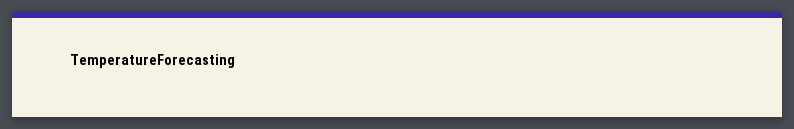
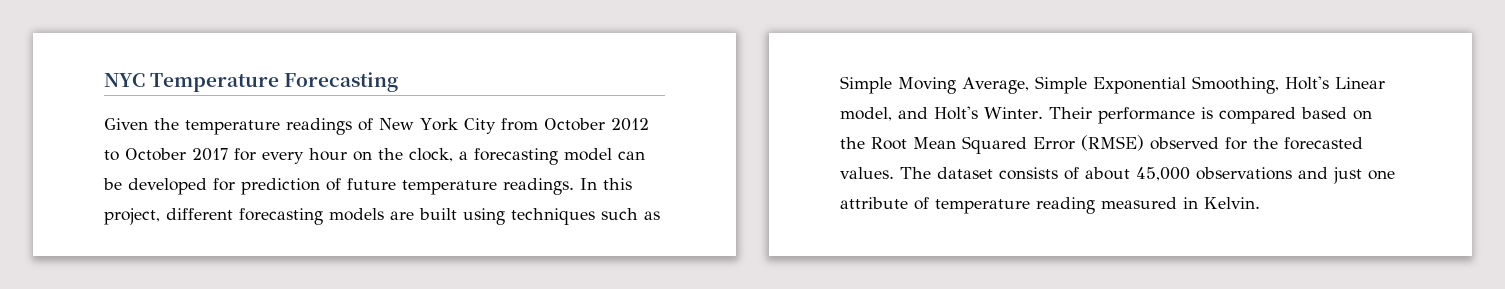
- TemperatureForecasting
+ NYC Temperature Forecasting
+ Given the temperature readings of New York City from October 2012 to October 2017 for every hour on the clock, a forecasting model can be developed for prediction of future temperature readings. In this project, different forecasting models are built using techniques such as Simple Moving Average, Simple Exponential Smoothing, Holt's Linear model, and Holt's Winter. Their performance is compared based on the Root Mean Squared Error (RMSE) observed for the forecasted values. The dataset consists of about 45,000 observations and just one attribute of temperature reading measured in Kelvin.

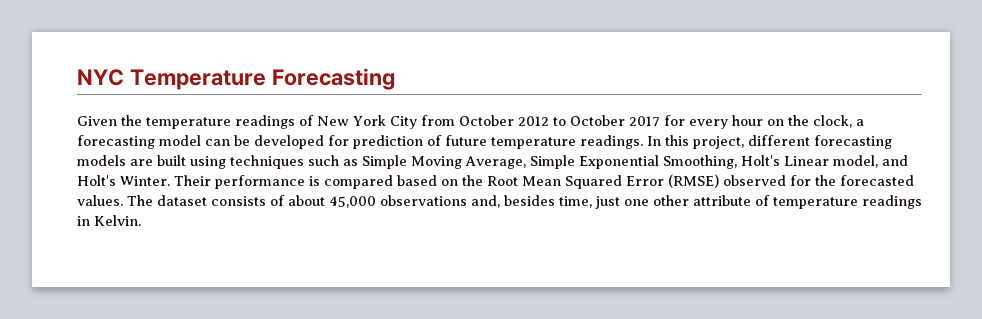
- The dataset consists of about 45,000 observations and just one attribute of temperature reading measured in Kelvin.
+ The dataset consists of about 45,000 observations and, besides time, just one other attribute of temperature readings in Kelvin.

